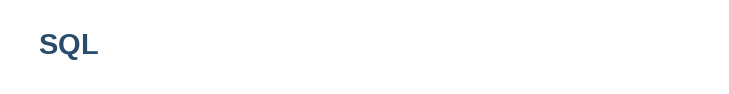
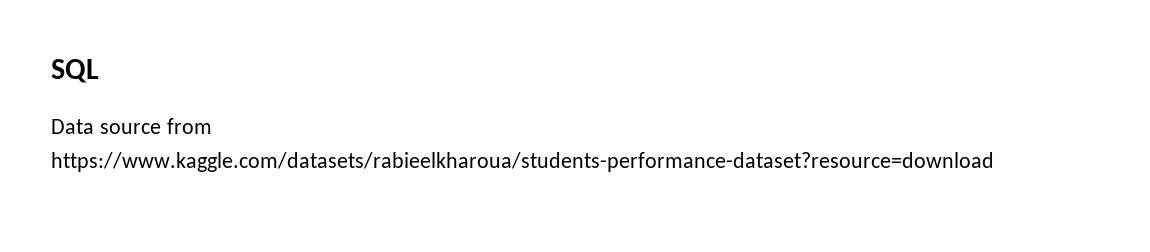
+ Data source from https://www.kaggle.com/datasets/rabieelkharoua/students-performance-dataset?resource=download

